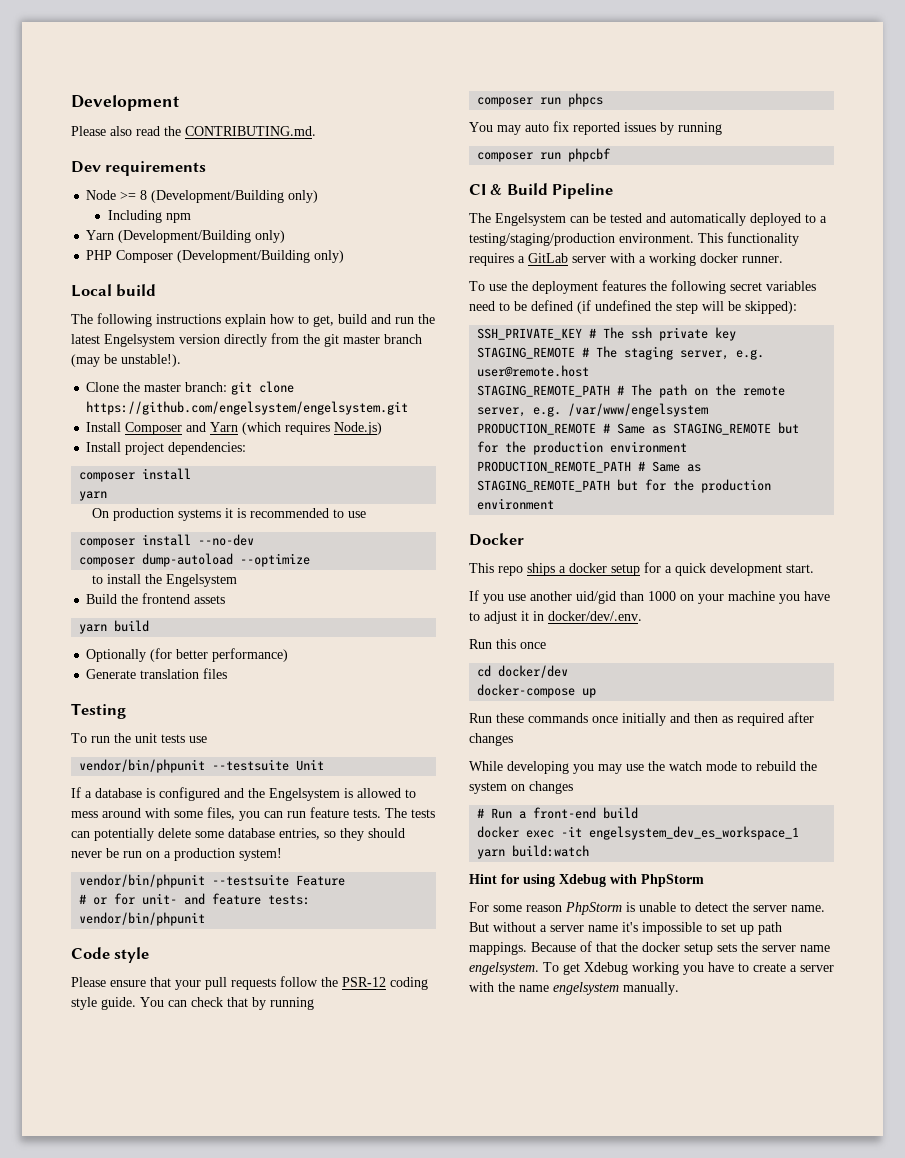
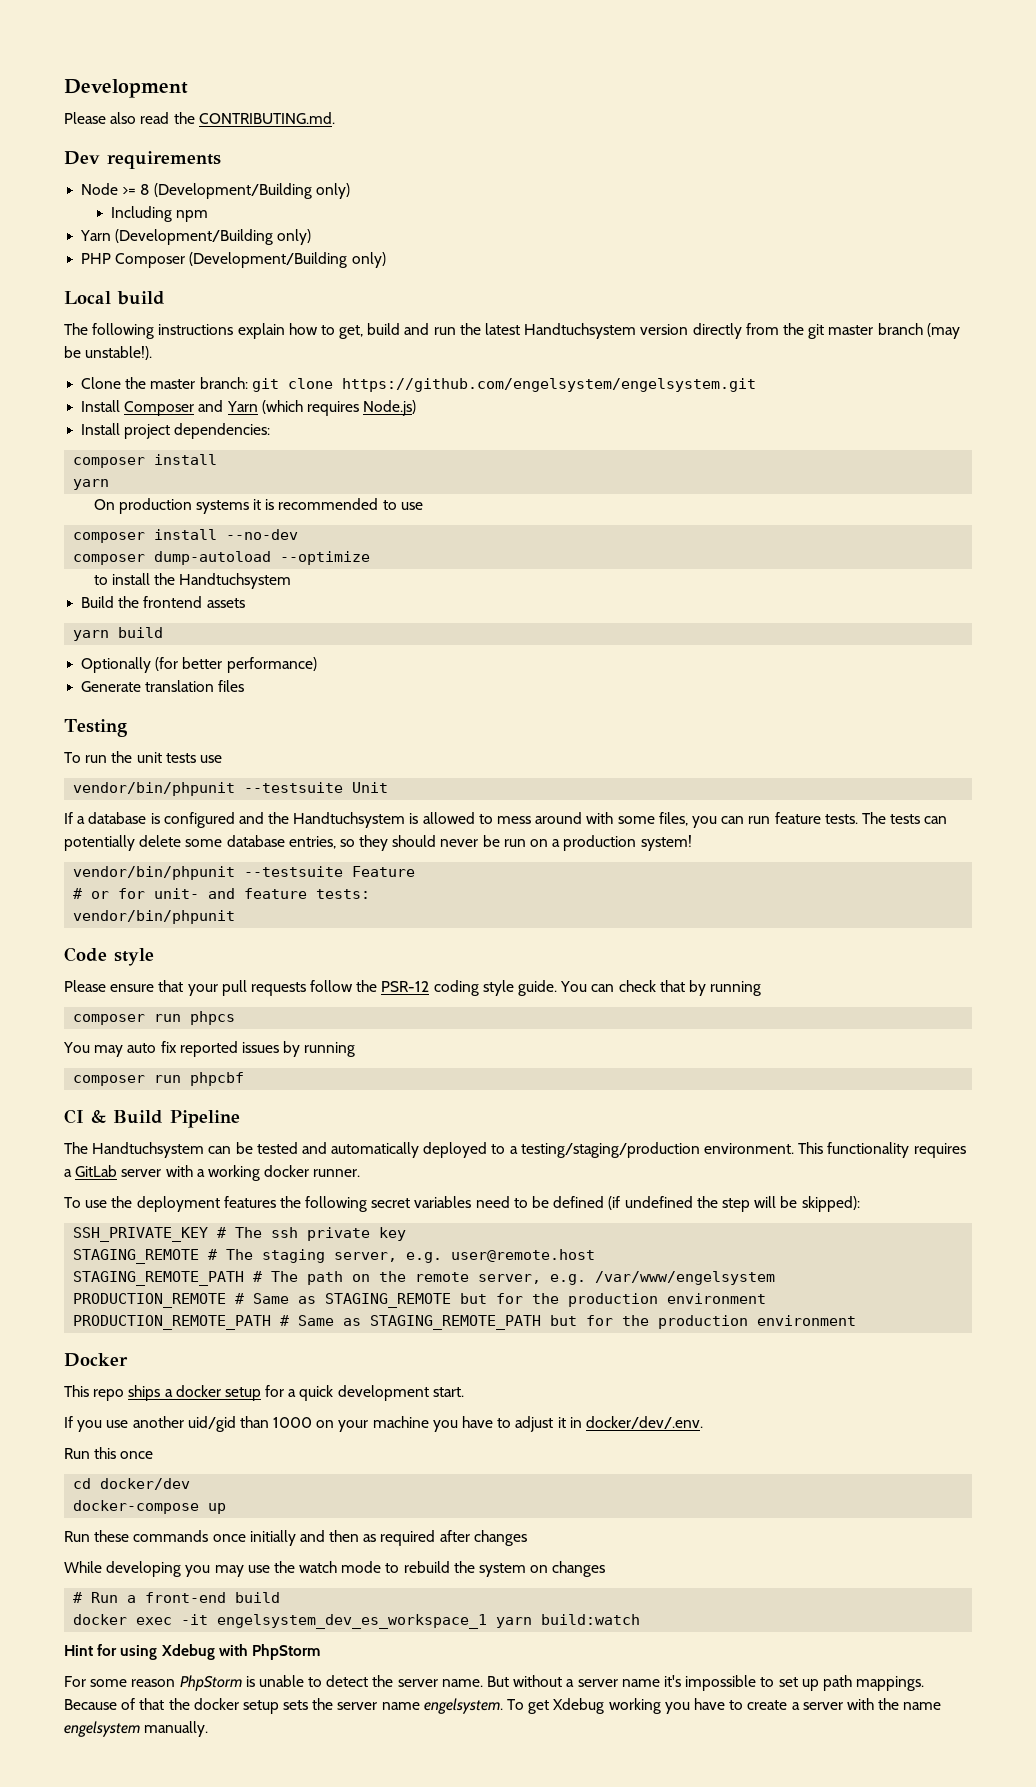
- The following instructions explain how to get, build and run the latest Engelsystem version directly from the git master branch (may be unstable!).
+ The following instructions explain how to get, build and run the latest Handtuchsystem version directly from the git master branch (may be unstable!).
- to install the Engelsystem
+ to install the Handtuchsystem
- If a database is configured and the Engelsystem is allowed to mess around with some files, you can run feature tests.
+ If a database is configured and the Handtuchsystem is allowed to mess around with some files, you can run feature tests.
- The Engelsystem can be tested and automatically deployed to a testing/staging/production environment.
+ The Handtuchsystem can be tested and automatically deployed to a testing/staging/production environment.

